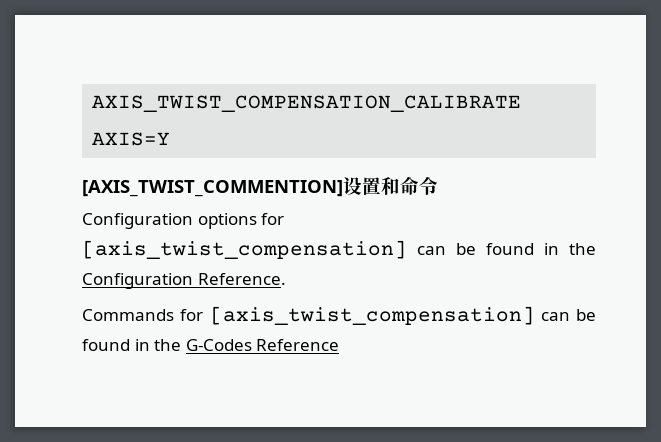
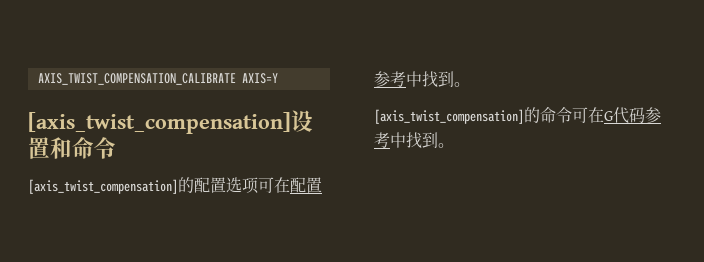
- [AXIS_TWIST_COMMENTION]设置和命令
+ [axis_twist_compensation]设置和命令
- Configuration options for [axis_twist_compensation] can be found in the Configuration Reference.
- Commands for [axis_twist_compensation] can be found in the G-Codes Reference
+ [axis_twist_compensation]的配置选项可在配置参考中找到。
+ [axis_twist_compensation]的命令可在G代码参考中找到。

